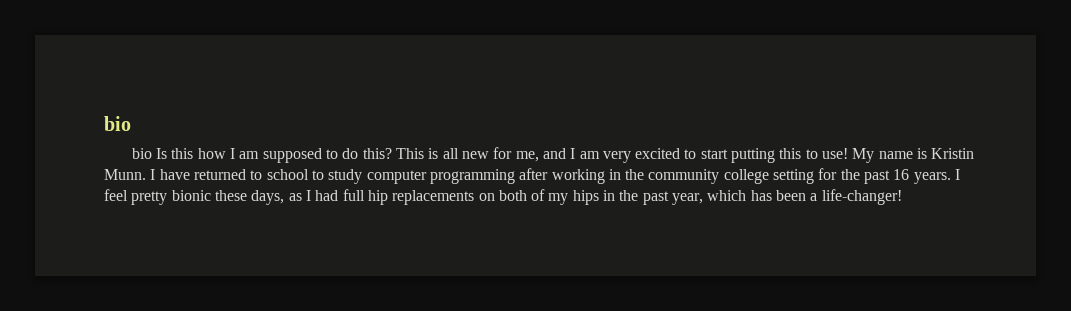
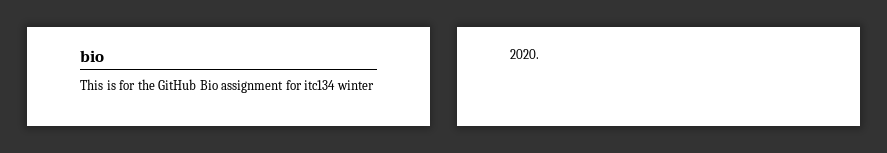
- bio Is this how I am supposed to do this? This is all new for me, and I am very excited to start putting this to use! My name is Kristin Munn. I have returned to school to study computer programming after working in the community college setting for the past 16 years. I feel pretty bionic these days, as I had full hip replacements on both of my hips in the past year, which has been a life-changer!
+ This is for the GitHub Bio assignment for itc134 winter 2020.

